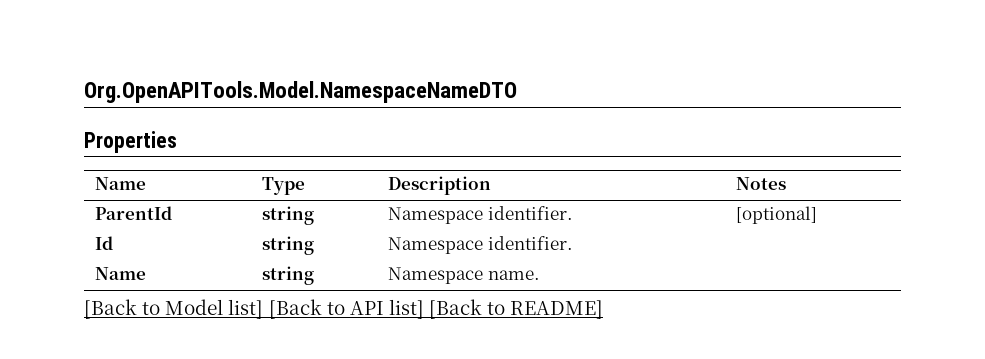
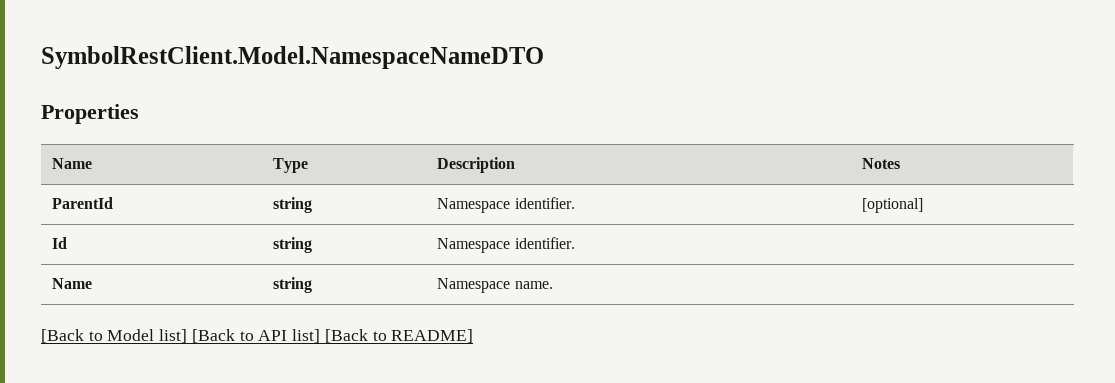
- Org.OpenAPITools.Model.NamespaceNameDTO
+ SymbolRestClient.Model.NamespaceNameDTO

